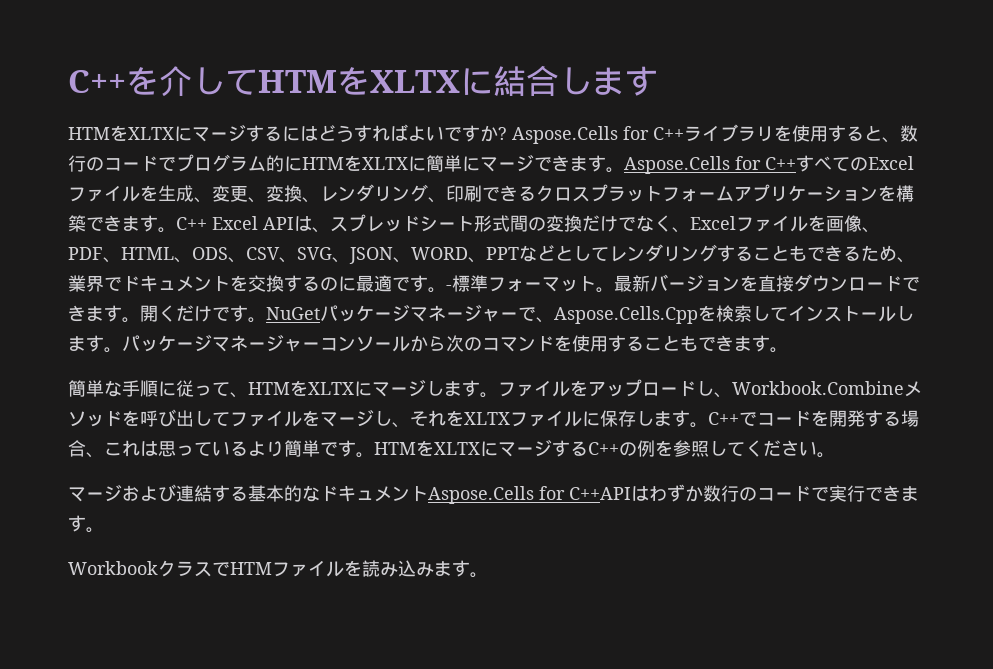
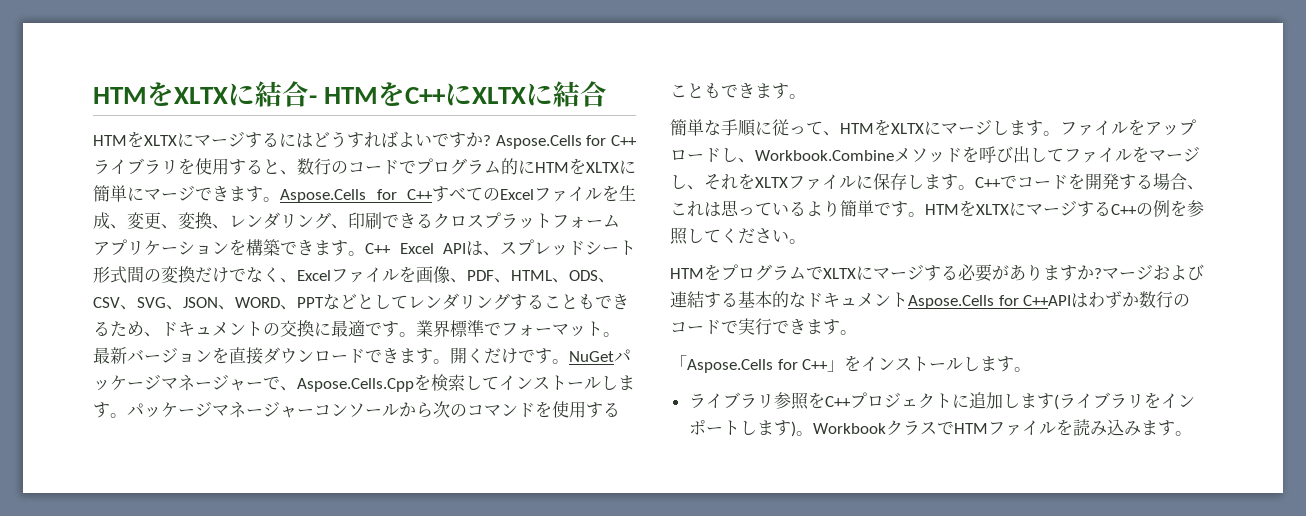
- C++を介してHTMをXLTXに結合します
+ HTMをXLTXに結合- HTMをC++にXLTXに結合
- C++ Excel APIは、スプレッドシート形式間の変換だけでなく、Excelファイルを画像、PDF、HTML、ODS、CSV、SVG、JSON、WORD、PPTなどとしてレンダリングすることもできるため、業界でドキュメントを交換するのに最適です。
+ C++ Excel APIは、スプレッドシート形式間の変換だけでなく、Excelファイルを画像、PDF、HTML、ODS、CSV、SVG、JSON、WORD、PPTなどとしてレンダリングすることもできるため、ドキュメントの交換に最適です。
- -標準フォーマット。
+ 業界標準でフォーマット。
+ HTMをプログラムでXLTXにマージする必要がありますか?
+ 「Aspose.Cells for C++」をインストールします。
+ ライブラリ参照をC++プロジェクトに追加します(ライブラリをインポートします)。

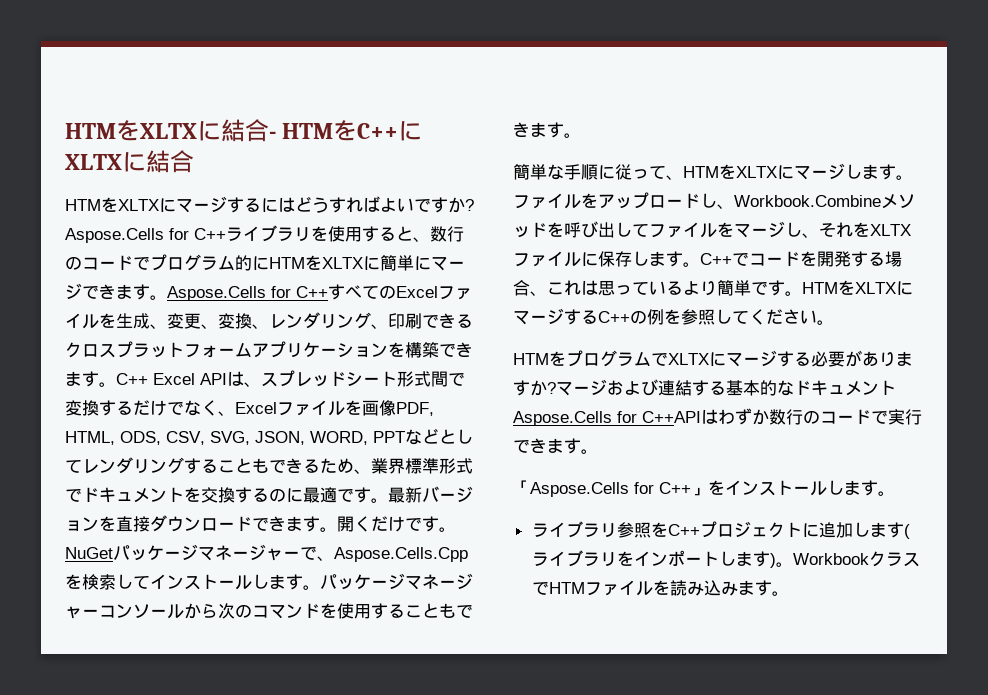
- C++ Excel APIは、スプレッドシート形式間の変換だけでなく、Excelファイルを画像、PDF、HTML、ODS、CSV、SVG、JSON、WORD、PPTなどとしてレンダリングすることもできるため、ドキュメントの交換に最適です。業界標準でフォーマット。
+ C++ Excel APIは、スプレッドシート形式間で変換するだけでなく、Excelファイルを画像PDF, HTML, ODS, CSV, SVG, JSON, WORD, PPTなどとしてレンダリングすることもできるため、業界標準形式でドキュメントを交換するのに最適です。

